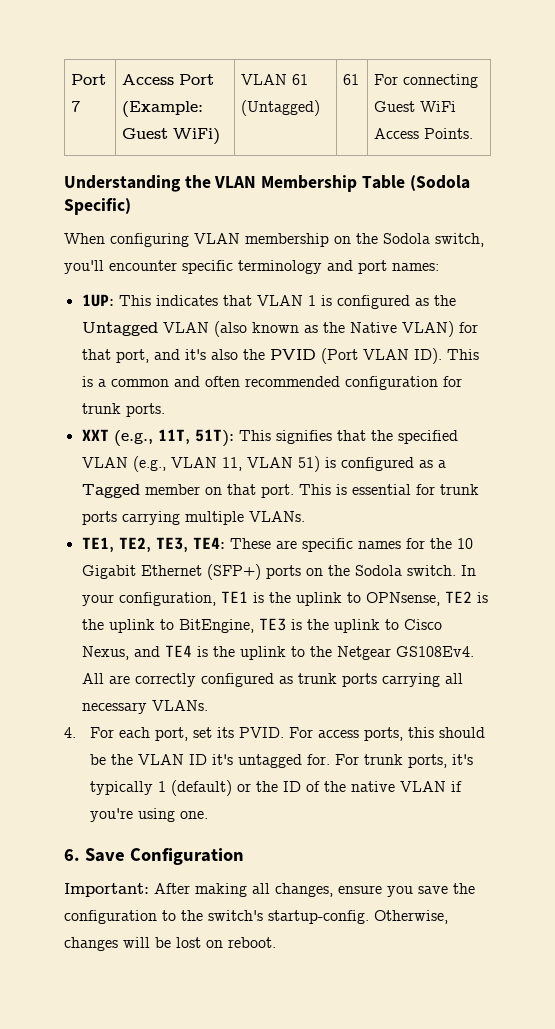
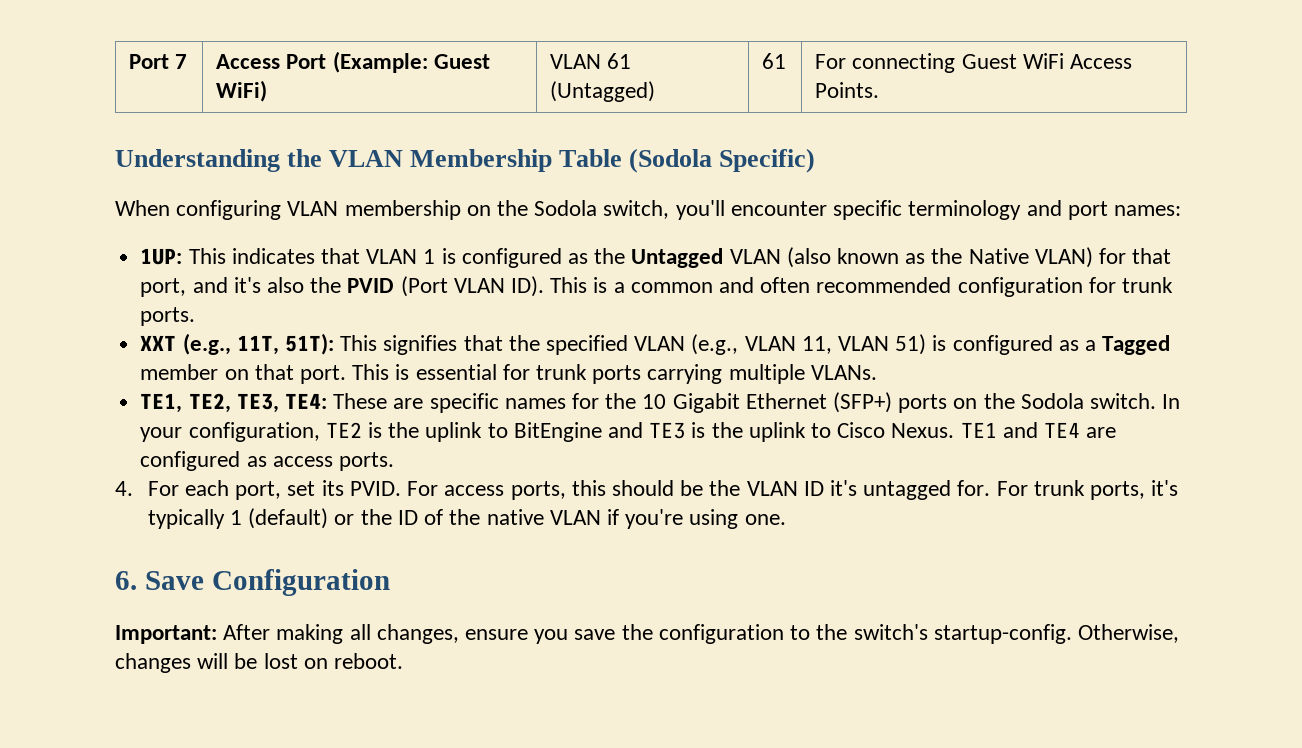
- In your configuration, TE1 is the uplink to OPNsense, TE2 is the uplink to BitEngine, TE3 is the uplink to Cisco Nexus, and TE4 is the uplink to the Netgear GS108Ev4. All are correctly configured as trunk ports carrying all necessary VLANs.
+ In your configuration, TE2 is the uplink to BitEngine and TE3 is the uplink to Cisco Nexus. TE1 and TE4 are configured as access ports.

